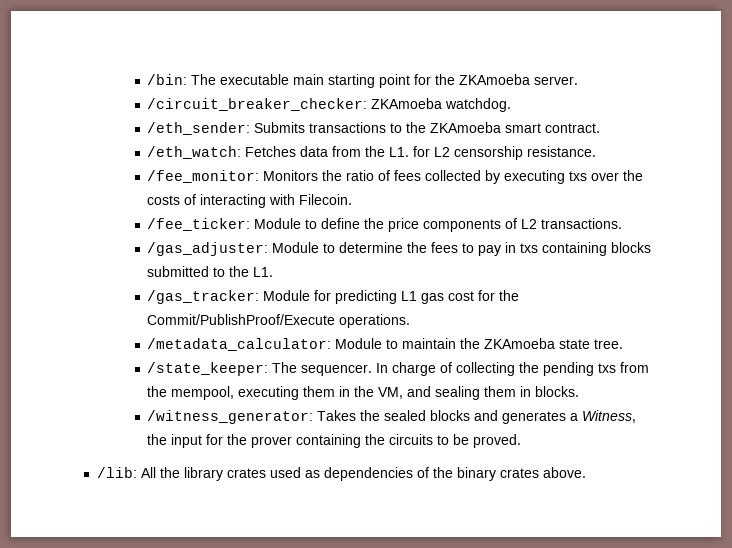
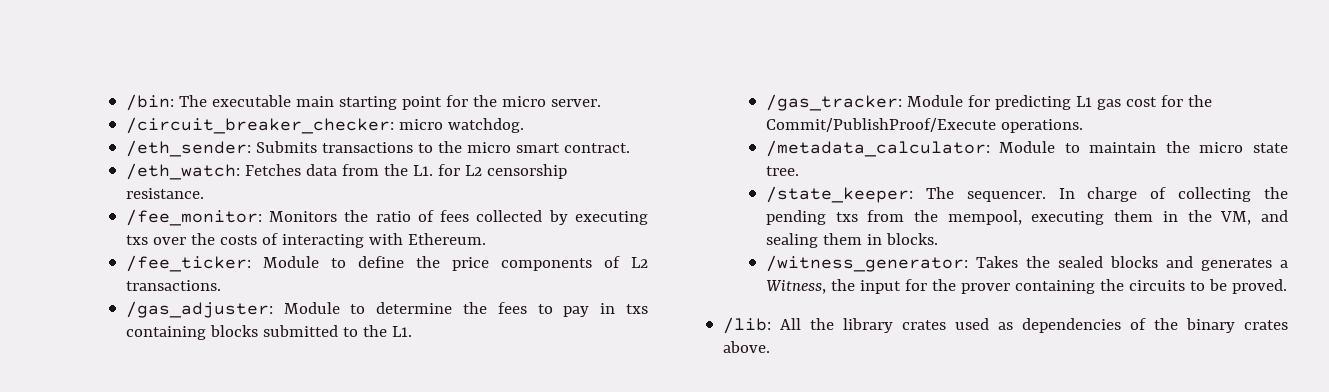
- /bin: The executable main starting point for the ZKAmoeba server.
+ /bin: The executable main starting point for the micro server.
- /circuit_breaker_checker: ZKAmoeba watchdog.
+ /circuit_breaker_checker: micro watchdog.
- /eth_sender: Submits transactions to the ZKAmoeba smart contract.
+ /eth_sender: Submits transactions to the micro smart contract.
- /fee_monitor: Monitors the ratio of fees collected by executing txs over the costs of interacting with Filecoin.
+ /fee_monitor: Monitors the ratio of fees collected by executing txs over the costs of interacting with Ethereum.
- /metadata_calculator: Module to maintain the ZKAmoeba state tree.
+ /metadata_calculator: Module to maintain the micro state tree.

